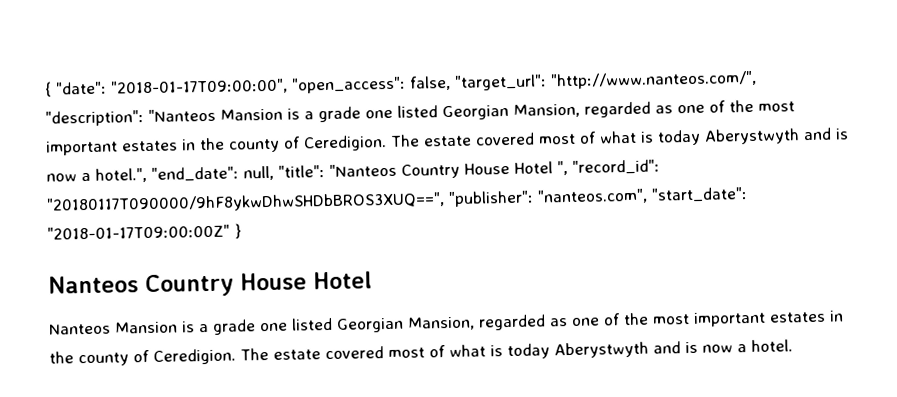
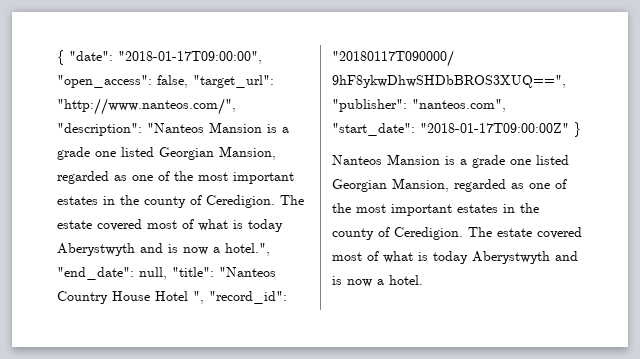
- Nanteos Country House Hotel

